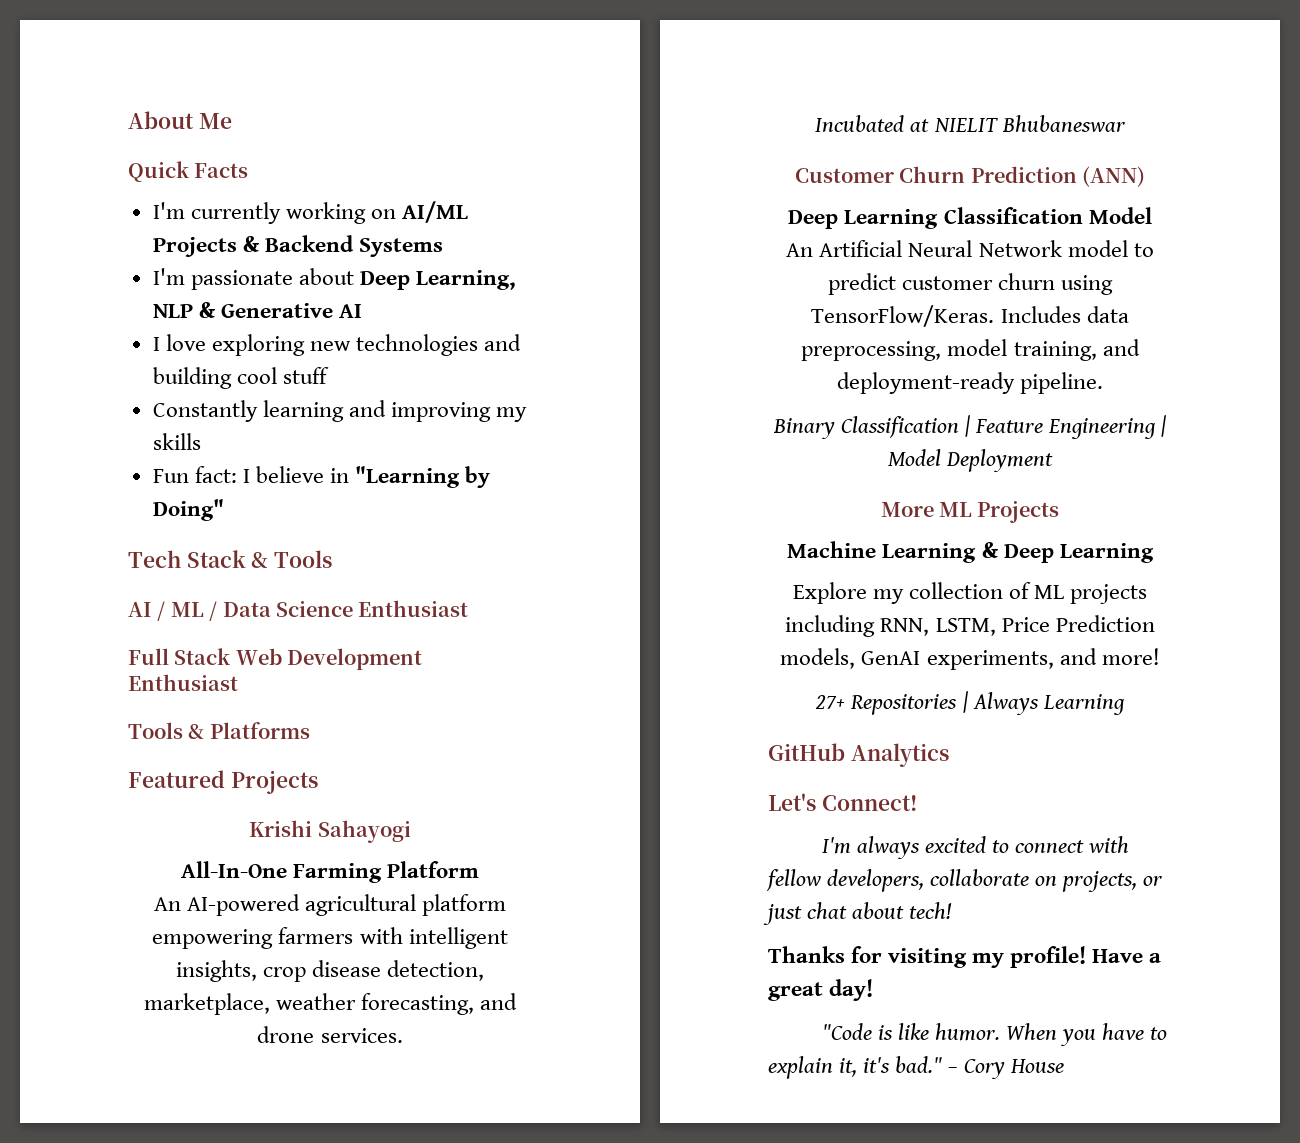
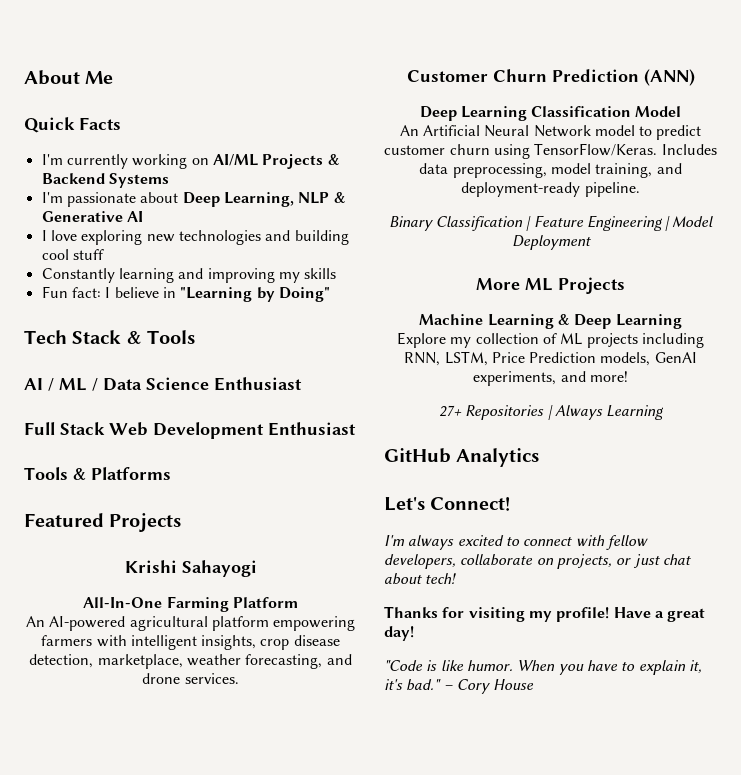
- Incubated at NIELIT Bhubaneswar

